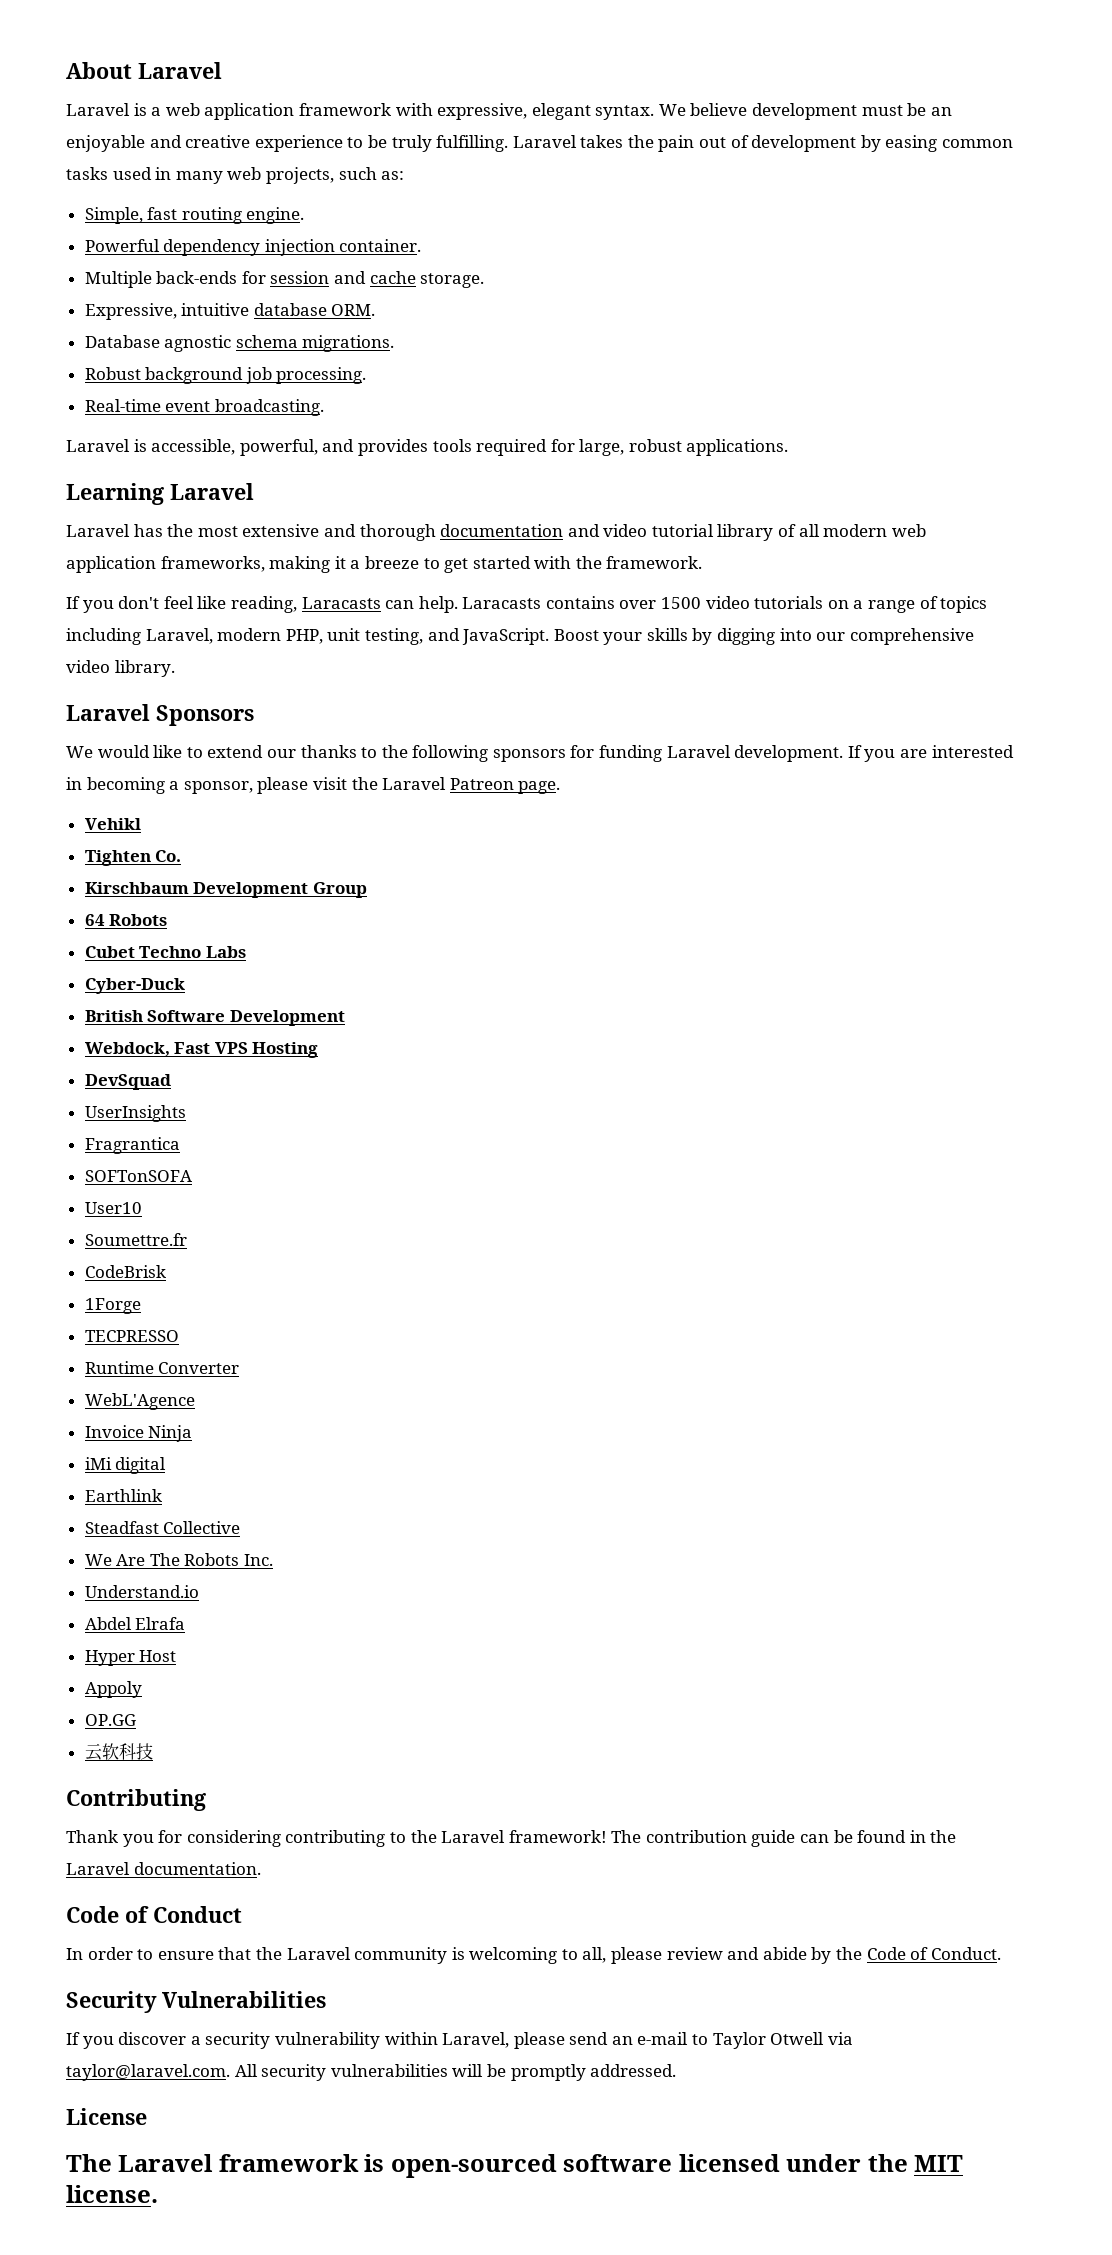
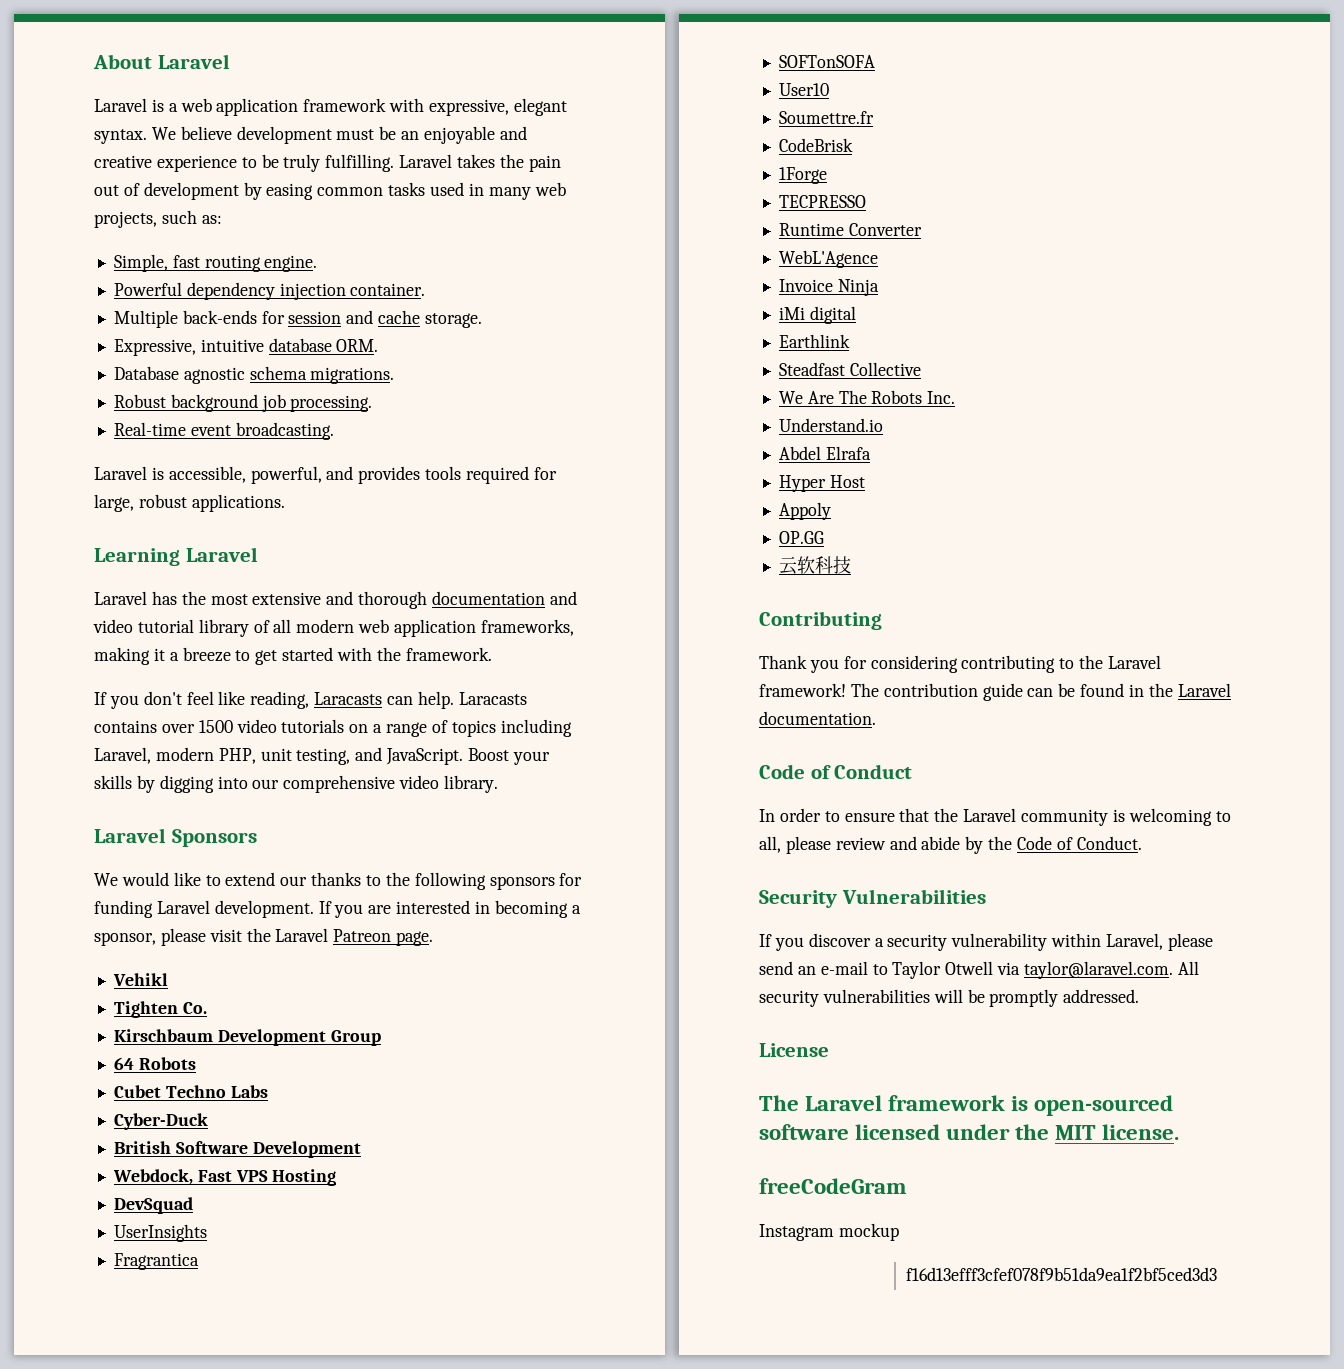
+ freeCodeGram
+ Instagram mockup
+ f16d13efff3cfef078f9b51da9ea1f2bf5ced3d3

